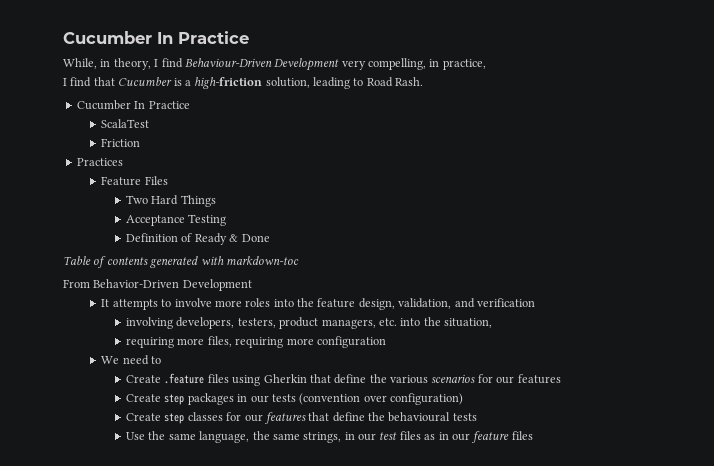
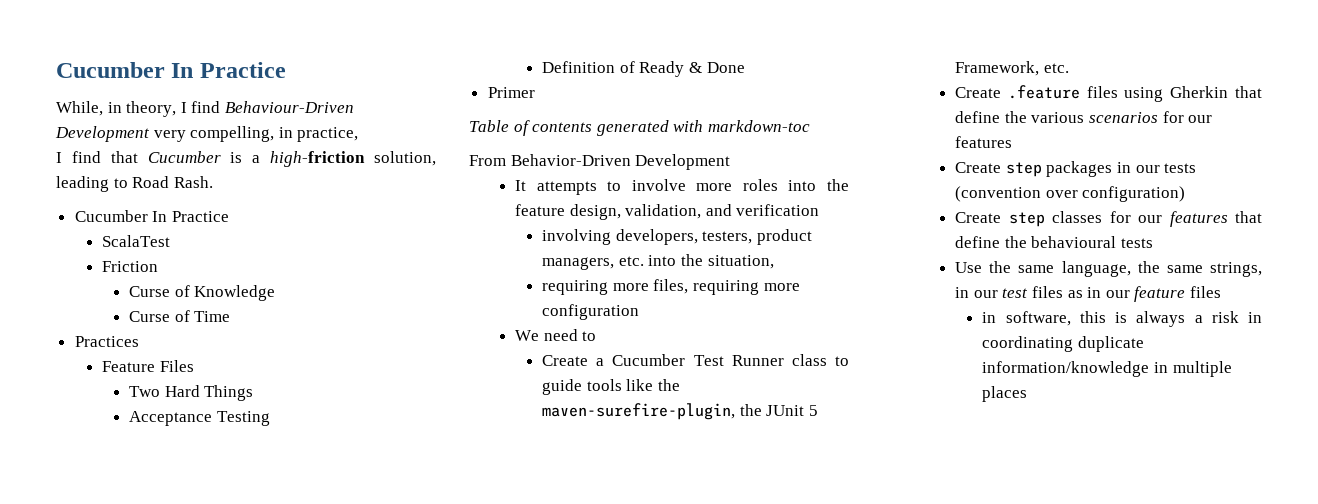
+ Curse of Knowledge
+ Curse of Time
+ Primer
+ Create a Cucumber Test Runner class to guide tools like the maven-surefire-plugin, the JUnit 5 Framework, etc.
+ in software, this is always a risk in coordinating duplicate information/knowledge in multiple places

